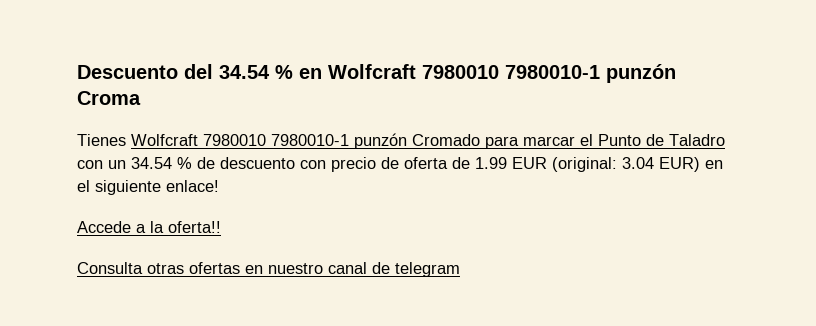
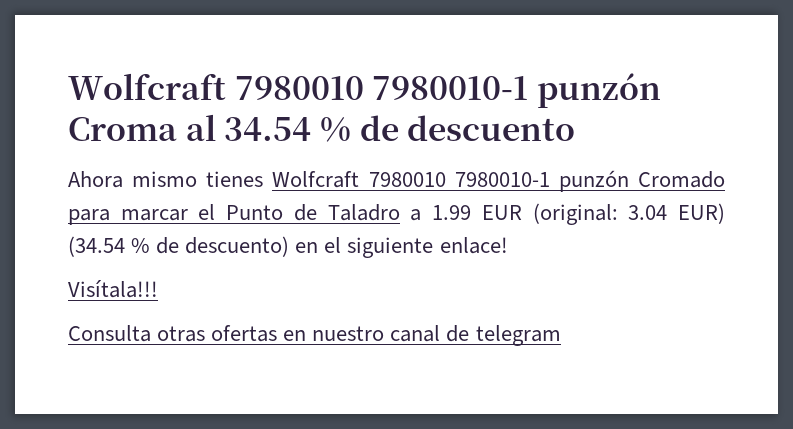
- Descuento del 34.54 % en Wolfcraft 7980010 7980010-1 punzón Croma
- Tienes Wolfcraft 7980010 7980010-1 punzón Cromado para marcar el Punto de Taladro con un 34.54 % de descuento con precio de oferta de 1.99 EUR (original: 3.04 EUR) en el siguiente enlace!
+ Wolfcraft 7980010 7980010-1 punzón Croma al 34.54 % de descuento
+ Ahora mismo tienes Wolfcraft 7980010 7980010-1 punzón Cromado para marcar el Punto de Taladro a 1.99 EUR (original: 3.04 EUR) (34.54 % de descuento) en el siguiente enlace!
- Accede a la oferta!!
+ Visítala!!!

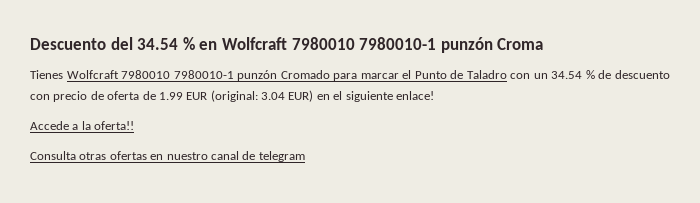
- Wolfcraft 7980010 7980010-1 punzón Croma al 34.54 % de descuento
- Ahora mismo tienes Wolfcraft 7980010 7980010-1 punzón Cromado para marcar el Punto de Taladro a 1.99 EUR (original: 3.04 EUR) (34.54 % de descuento) en el siguiente enlace!
+ Descuento del 34.54 % en Wolfcraft 7980010 7980010-1 punzón Croma
+ Tienes Wolfcraft 7980010 7980010-1 punzón Cromado para marcar el Punto de Taladro con un 34.54 % de descuento con precio de oferta de 1.99 EUR (original: 3.04 EUR) en el siguiente enlace!
- Visítala!!!
+ Accede a la oferta!!

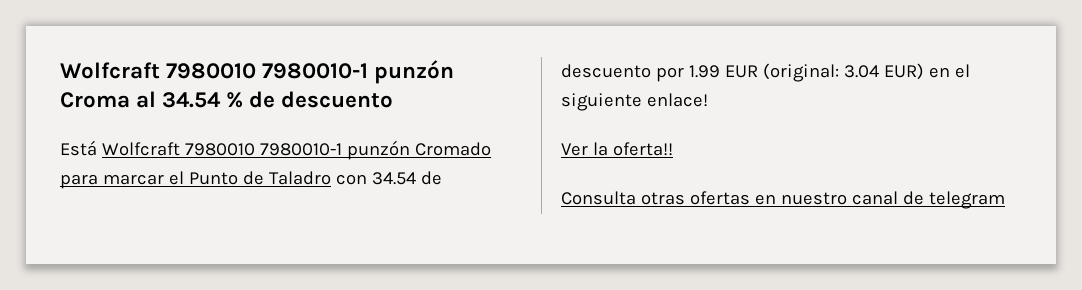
- Descuento del 34.54 % en Wolfcraft 7980010 7980010-1 punzón Croma
- Tienes Wolfcraft 7980010 7980010-1 punzón Cromado para marcar el Punto de Taladro con un 34.54 % de descuento con precio de oferta de 1.99 EUR (original: 3.04 EUR) en el siguiente enlace!
+ Wolfcraft 7980010 7980010-1 punzón Croma al 34.54 % de descuento
+ Está Wolfcraft 7980010 7980010-1 punzón Cromado para marcar el Punto de Taladro con 34.54 de descuento por 1.99 EUR (original: 3.04 EUR) en el siguiente enlace!
- Accede a la oferta!!
+ Ver la oferta!!

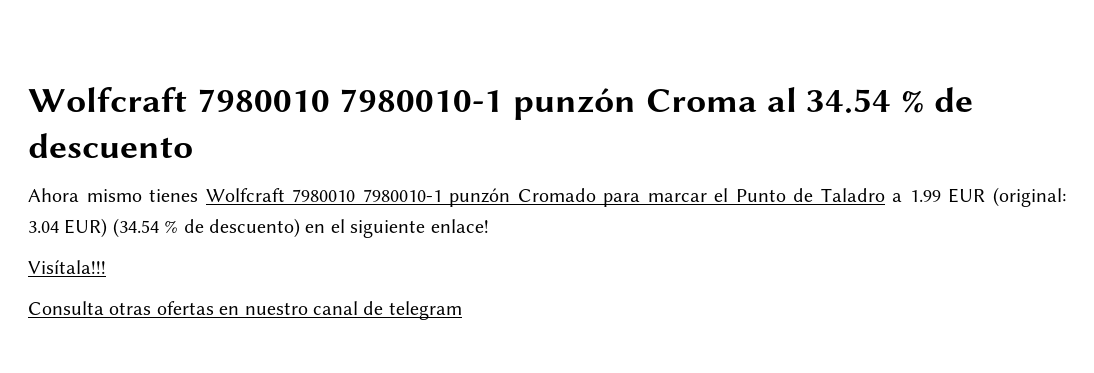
- Está Wolfcraft 7980010 7980010-1 punzón Cromado para marcar el Punto de Taladro con 34.54 de descuento por 1.99 EUR (original: 3.04 EUR) en el siguiente enlace!
+ Ahora mismo tienes Wolfcraft 7980010 7980010-1 punzón Cromado para marcar el Punto de Taladro a 1.99 EUR (original: 3.04 EUR) (34.54 % de descuento) en el siguiente enlace!
- Ver la oferta!!
+ Visítala!!!

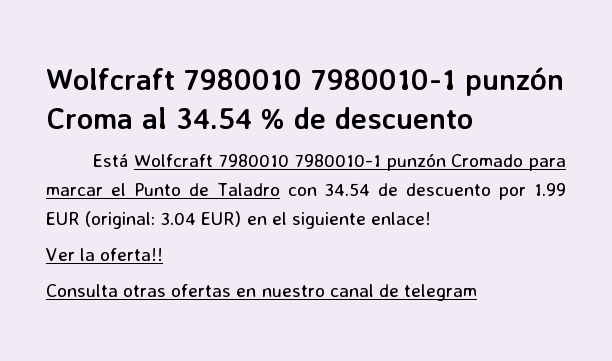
- Ahora mismo tienes Wolfcraft 7980010 7980010-1 punzón Cromado para marcar el Punto de Taladro a 1.99 EUR (original: 3.04 EUR) (34.54 % de descuento) en el siguiente enlace!
+ Está Wolfcraft 7980010 7980010-1 punzón Cromado para marcar el Punto de Taladro con 34.54 de descuento por 1.99 EUR (original: 3.04 EUR) en el siguiente enlace!
- Visítala!!!
+ Ver la oferta!!

